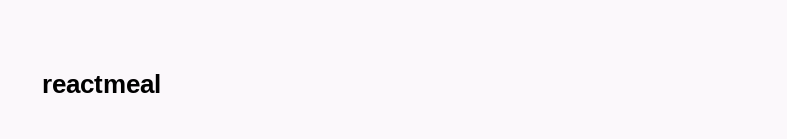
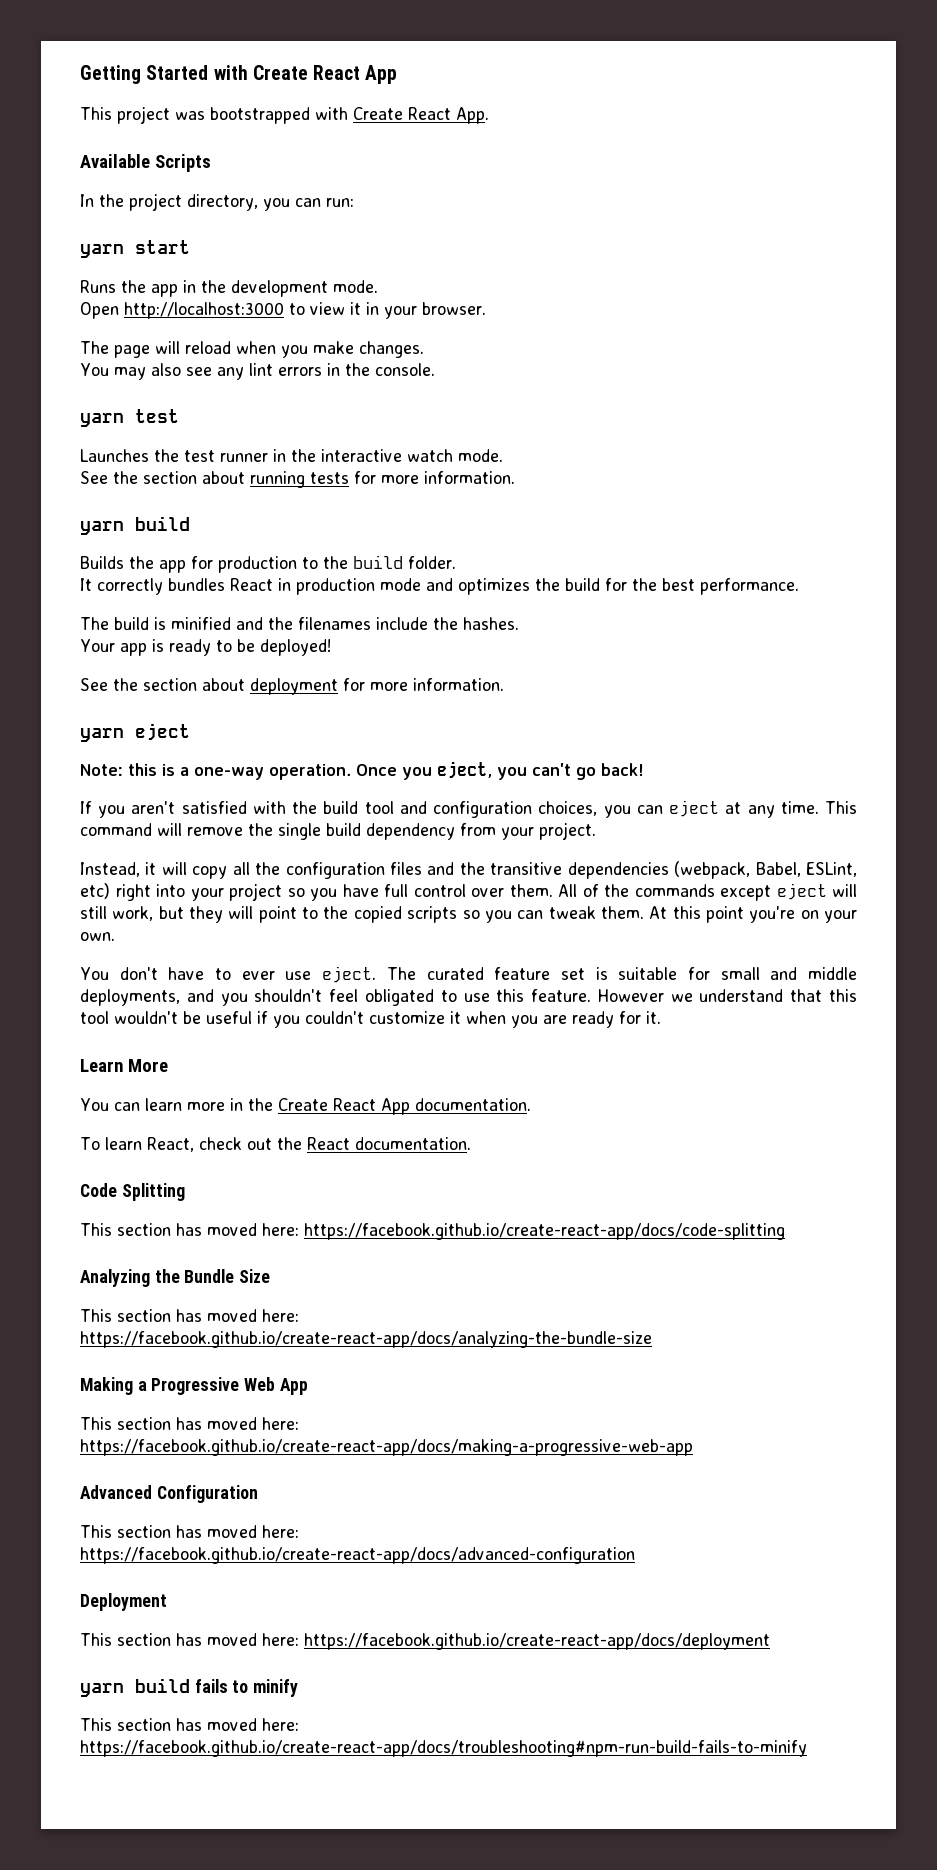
- reactmeal
+ Getting Started with Create React App
+ This project was bootstrapped with Create React App.
+ Available Scripts
+ In the project directory, you can run:
+ yarn start
+ Runs the app in the development mode.
+ Open http://localhost:3000 to view it in your browser.
+ The page will reload when you make changes.
+ You may also see any lint errors in the console.
+ yarn test
+ Launches the test runner in the interactive watch mode.
+ See the section about running tests for more information.
+ yarn build
+ Builds the app for production to the build folder.
+ It correctly bundles React in production mode and optimizes the build for the best performance.
+ The build is minified and the filenames include the hashes.
+ Your app is ready to be deployed!
+ See the section about deployment for more information.
+ yarn eject
+ Note: this is a one-way operation. Once you eject, you can't go back!
+ If you aren't satisfied with the build tool and configuration choices, you can eject at any time. This command will remove the single build dependency from your project.
+ Instead, it will copy all the configuration files and the transitive dependencies (webpack, Babel, ESLint, etc) right into your project so you have full control over them. All of the commands except eject will still work, but they will point to the copied scripts so you can tweak them. At this point you're on your own.
+ You don't have to ever use eject. The curated feature set is suitable for small and middle deployments, and you shouldn't feel obligated to use this feature. However we understand that this tool wouldn't be useful if you couldn't customize it when you are ready for it.
+ Learn More
+ You can learn more in the Create React App documentation.
+ To learn React, check out the React documentation.
+ Code Splitting
+ This section has moved here: https://facebook.github.io/create-react-app/docs/code-splitting
+ Analyzing the Bundle Size
+ This section has moved here: https://facebook.github.io/create-react-app/docs/analyzing-the-bundle-size
+ Making a Progressive Web App
+ This section has moved here: https://facebook.github.io/create-react-app/docs/making-a-progressive-web-app
+ Advanced Configuration
+ This section has moved here: https://facebook.github.io/create-react-app/docs/advanced-configuration
+ Deployment
+ This section has moved here: https://facebook.github.io/create-react-app/docs/deployment
+ yarn build fails to minify
+ This section has moved here: https://facebook.github.io/create-react-app/docs/troubleshooting#npm-run-build-fails-to-minify

